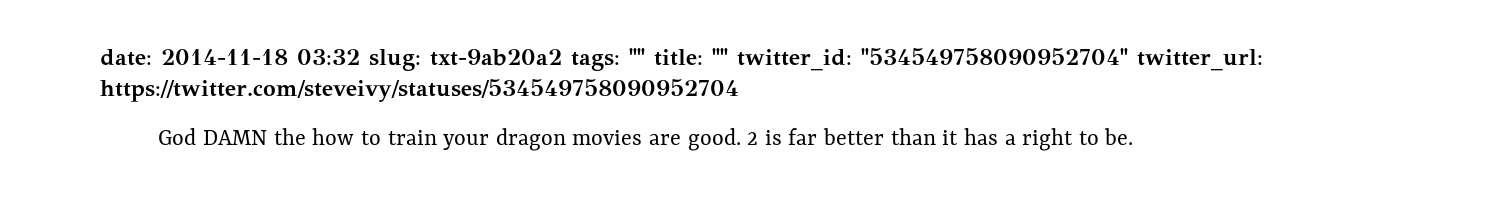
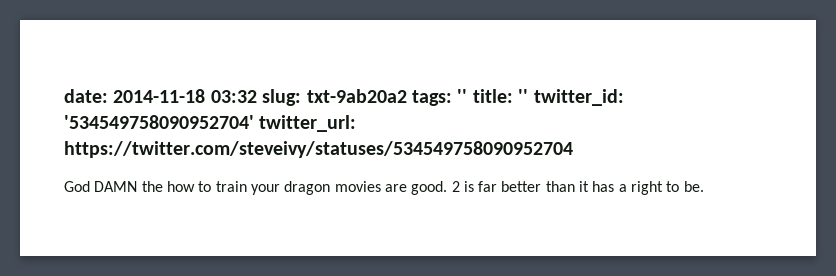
- date: 2014-11-18 03:32 slug: txt-9ab20a2 tags: "" title: "" twitter_id: "534549758090952704" twitter_url: https://twitter.com/steveivy/statuses/534549758090952704
+ date: 2014-11-18 03:32 slug: txt-9ab20a2 tags: '' title: '' twitter_id: '534549758090952704' twitter_url: https://twitter.com/steveivy/statuses/534549758090952704

